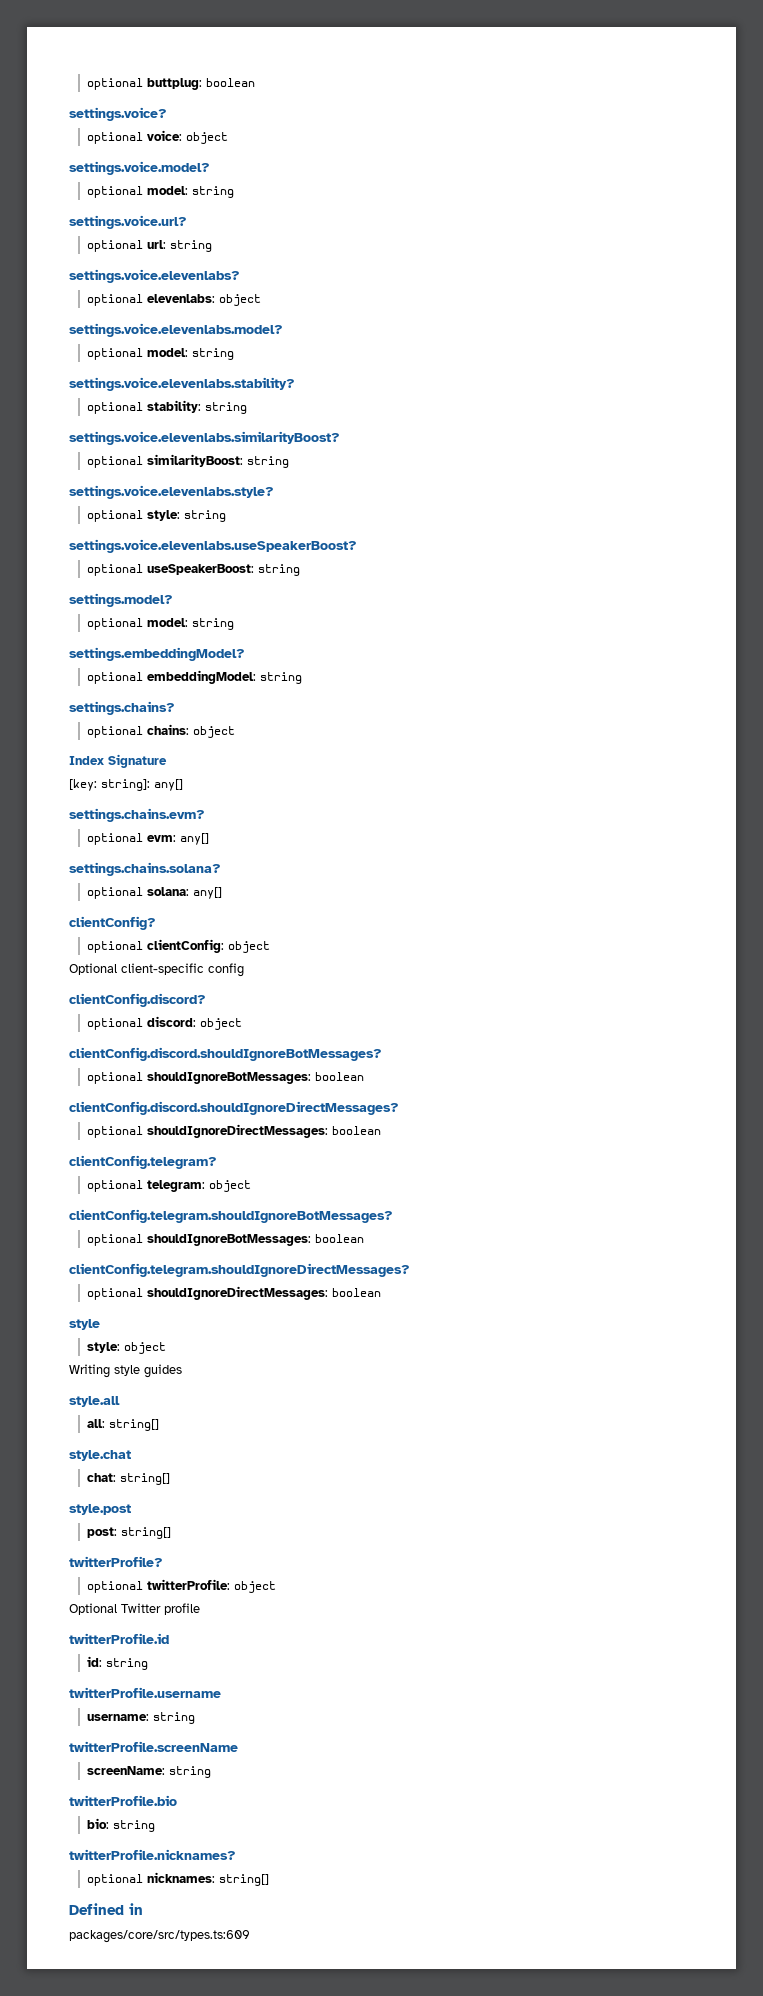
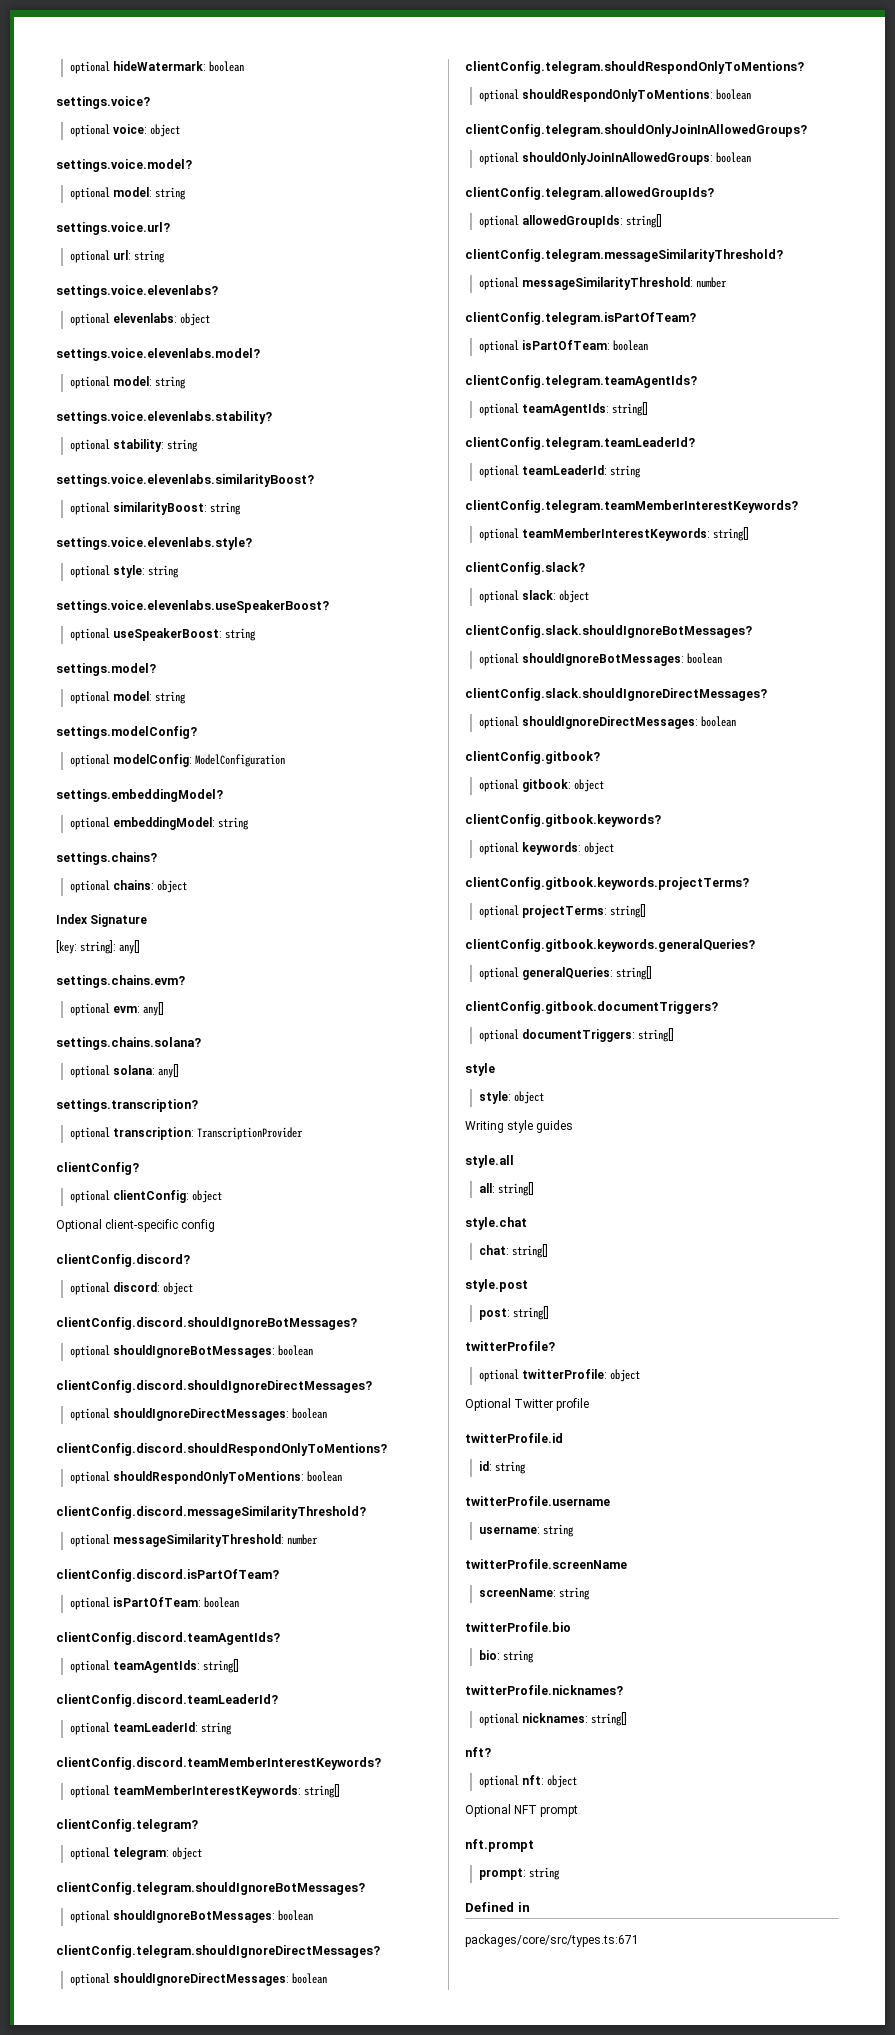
- optional buttplug: boolean
+ optional hideWatermark: boolean
+ settings.modelConfig?
+ optional modelConfig: ModelConfiguration
+ settings.transcription?
+ optional transcription: TranscriptionProvider
+ clientConfig.discord.shouldRespondOnlyToMentions?
+ optional shouldRespondOnlyToMentions: boolean
+ clientConfig.discord.messageSimilarityThreshold?
+ optional messageSimilarityThreshold: number
+ clientConfig.discord.isPartOfTeam?
+ optional isPartOfTeam: boolean
+ clientConfig.discord.teamAgentIds?
+ optional teamAgentIds: string[]
+ clientConfig.discord.teamLeaderId?
+ optional teamLeaderId: string
+ clientConfig.discord.teamMemberInterestKeywords?
+ optional teamMemberInterestKeywords: string[]
+ clientConfig.telegram.shouldRespondOnlyToMentions?
+ optional shouldRespondOnlyToMentions: boolean
+ clientConfig.telegram.shouldOnlyJoinInAllowedGroups?
+ optional shouldOnlyJoinInAllowedGroups: boolean
+ clientConfig.telegram.allowedGroupIds?
+ optional allowedGroupIds: string[]
+ clientConfig.telegram.messageSimilarityThreshold?
+ optional messageSimilarityThreshold: number
+ clientConfig.telegram.isPartOfTeam?
+ optional isPartOfTeam: boolean
+ clientConfig.telegram.teamAgentIds?
+ optional teamAgentIds: string[]
+ clientConfig.telegram.teamLeaderId?
+ optional teamLeaderId: string
+ clientConfig.telegram.teamMemberInterestKeywords?
+ optional teamMemberInterestKeywords: string[]
+ clientConfig.slack?
+ optional slack: object
+ clientConfig.slack.shouldIgnoreBotMessages?
+ optional shouldIgnoreBotMessages: boolean
+ clientConfig.slack.shouldIgnoreDirectMessages?
+ optional shouldIgnoreDirectMessages: boolean
+ clientConfig.gitbook?
+ optional gitbook: object
+ clientConfig.gitbook.keywords?
+ optional keywords: object
+ clientConfig.gitbook.keywords.projectTerms?
+ optional projectTerms: string[]
+ clientConfig.gitbook.keywords.generalQueries?
+ optional generalQueries: string[]
+ clientConfig.gitbook.documentTriggers?
+ optional documentTriggers: string[]
+ nft?
+ optional nft: object
+ Optional NFT prompt
+ nft.prompt
+ prompt: string
- packages/core/src/types.ts:609
+ packages/core/src/types.ts:671

